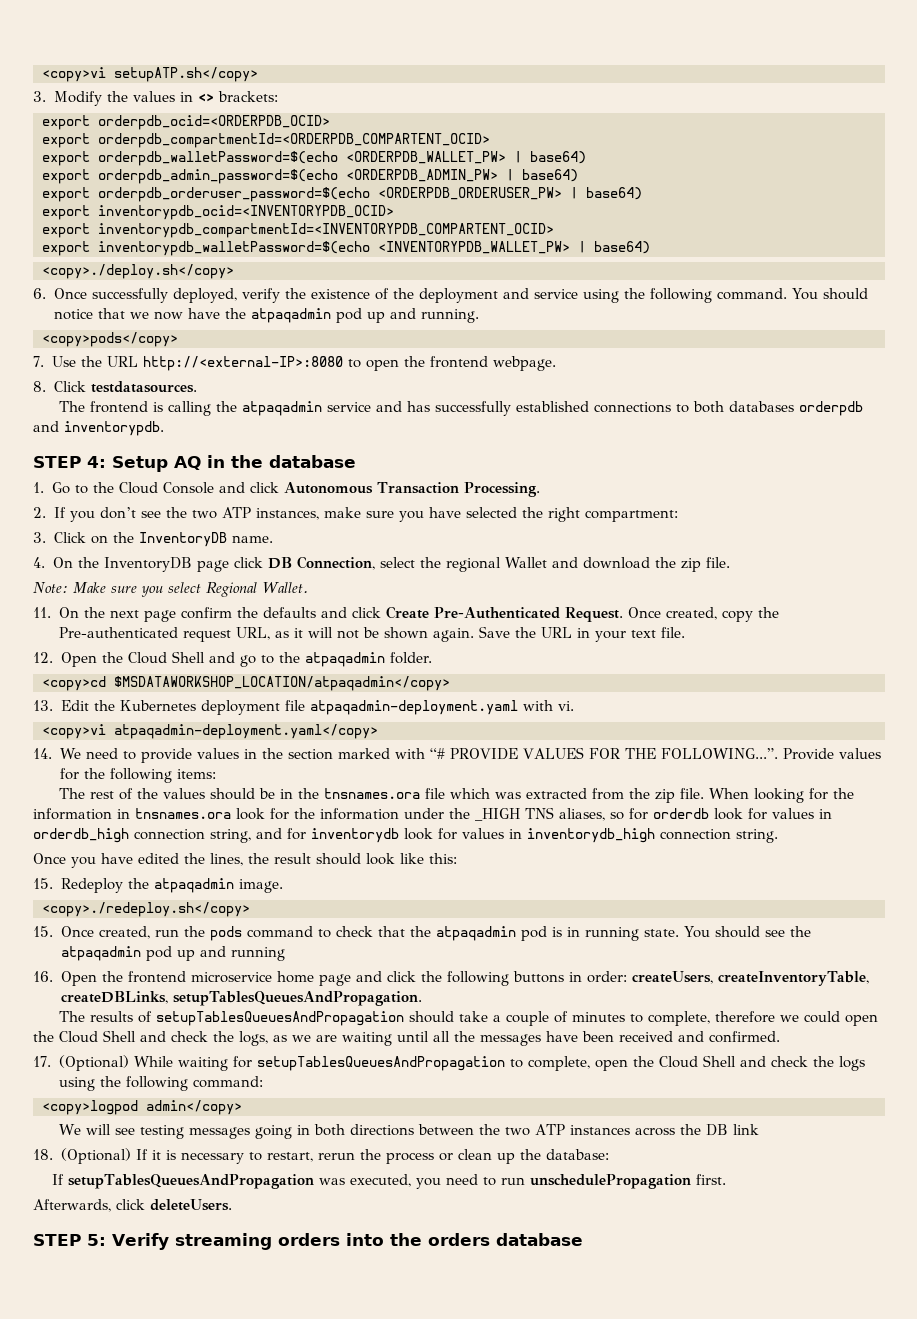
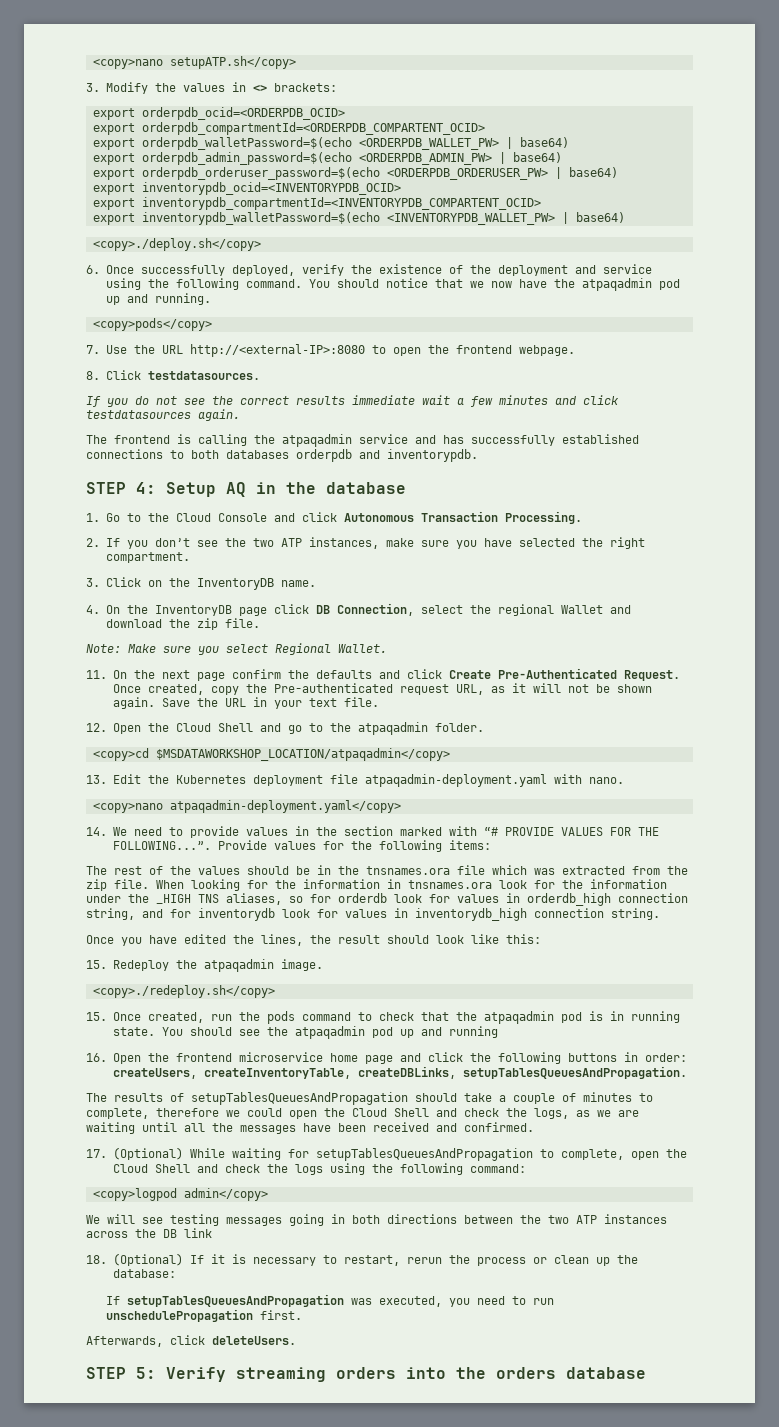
- <copy>vi setupATP.sh</copy>
+ <copy>nano setupATP.sh</copy>
+ If you do not see the correct results immediate wait a few minutes and click testdatasources again.
- 2. If you don’t see the two ATP instances, make sure you have selected the right compartment:
+ 2. If you don’t see the two ATP instances, make sure you have selected the right compartment.
- 13. Edit the Kubernetes deployment file atpaqadmin-deployment.yaml with vi.
- <copy>vi atpaqadmin-deployment.yaml</copy>
+ 13. Edit the Kubernetes deployment file atpaqadmin-deployment.yaml with nano.
+ <copy>nano atpaqadmin-deployment.yaml</copy>

